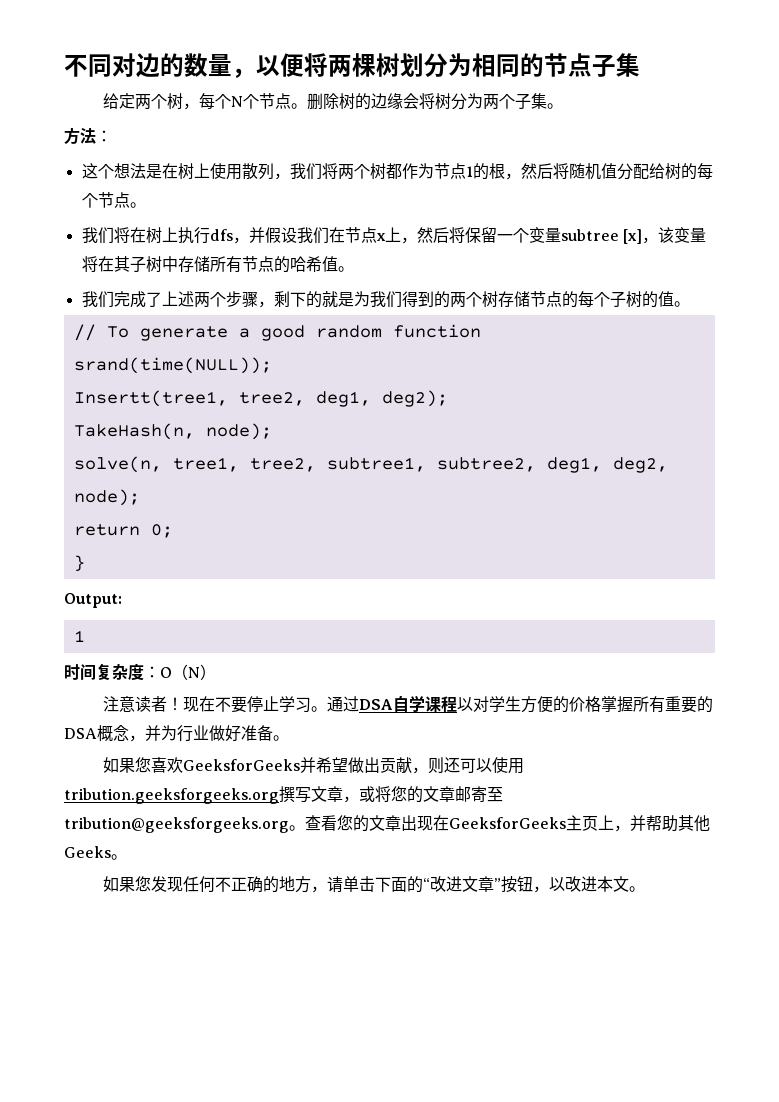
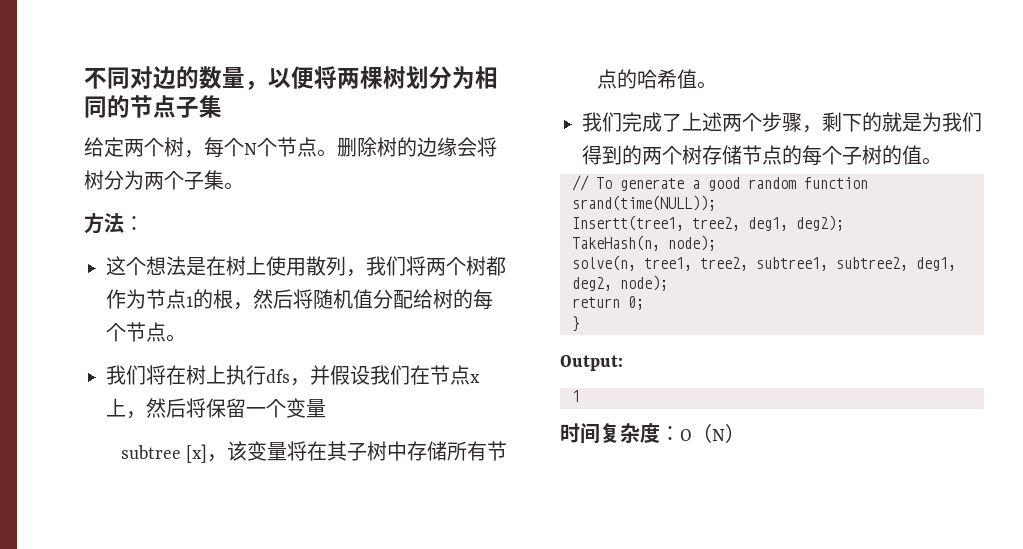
- 我们将在树上执行dfs，并假设我们在节点x上，然后将保留一个变量subtree [x]，该变量将在其子树中存储所有节点的哈希值。
+ 我们将在树上执行dfs，并假设我们在节点x上，然后将保留一个变量
+ subtree [x]，该变量将在其子树中存储所有节点的哈希值。
- 注意读者！现在不要停止学习。通过DSA自学课程以对学生方便的价格掌握所有重要的DSA概念，并为行业做好准备。
- 如果您喜欢GeeksforGeeks并希望做出贡献，则还可以使用tribution.geeksforgeeks.org撰写文章，或将您的文章邮寄至tribution@geeksforgeeks.org。查看您的文章出现在GeeksforGeeks主页上，并帮助其他Geeks。
- 如果您发现任何不正确的地方，请单击下面的“改进文章”按钮，以改进本文。

